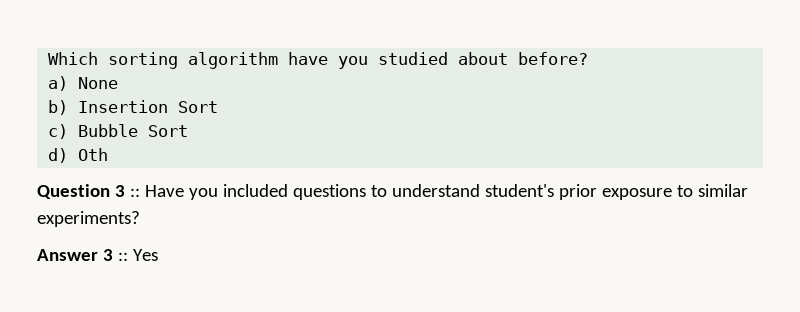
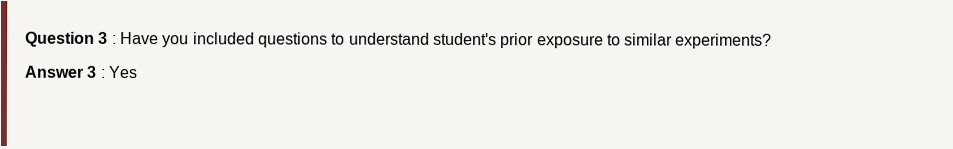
- Which sorting algorithm have you studied about before?
- a) None
- b) Insertion Sort
- c) Bubble Sort
- d) Oth
- Question 3 :: Have you included questions to understand student's prior exposure to similar experiments?
+ Question 3 : Have you included questions to understand student's prior exposure to similar experiments?
- Answer 3 :: Yes
+ Answer 3 : Yes

